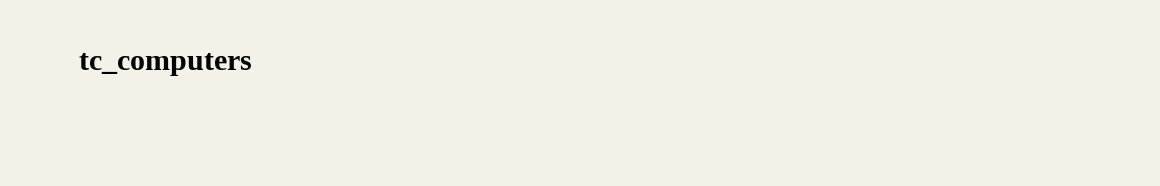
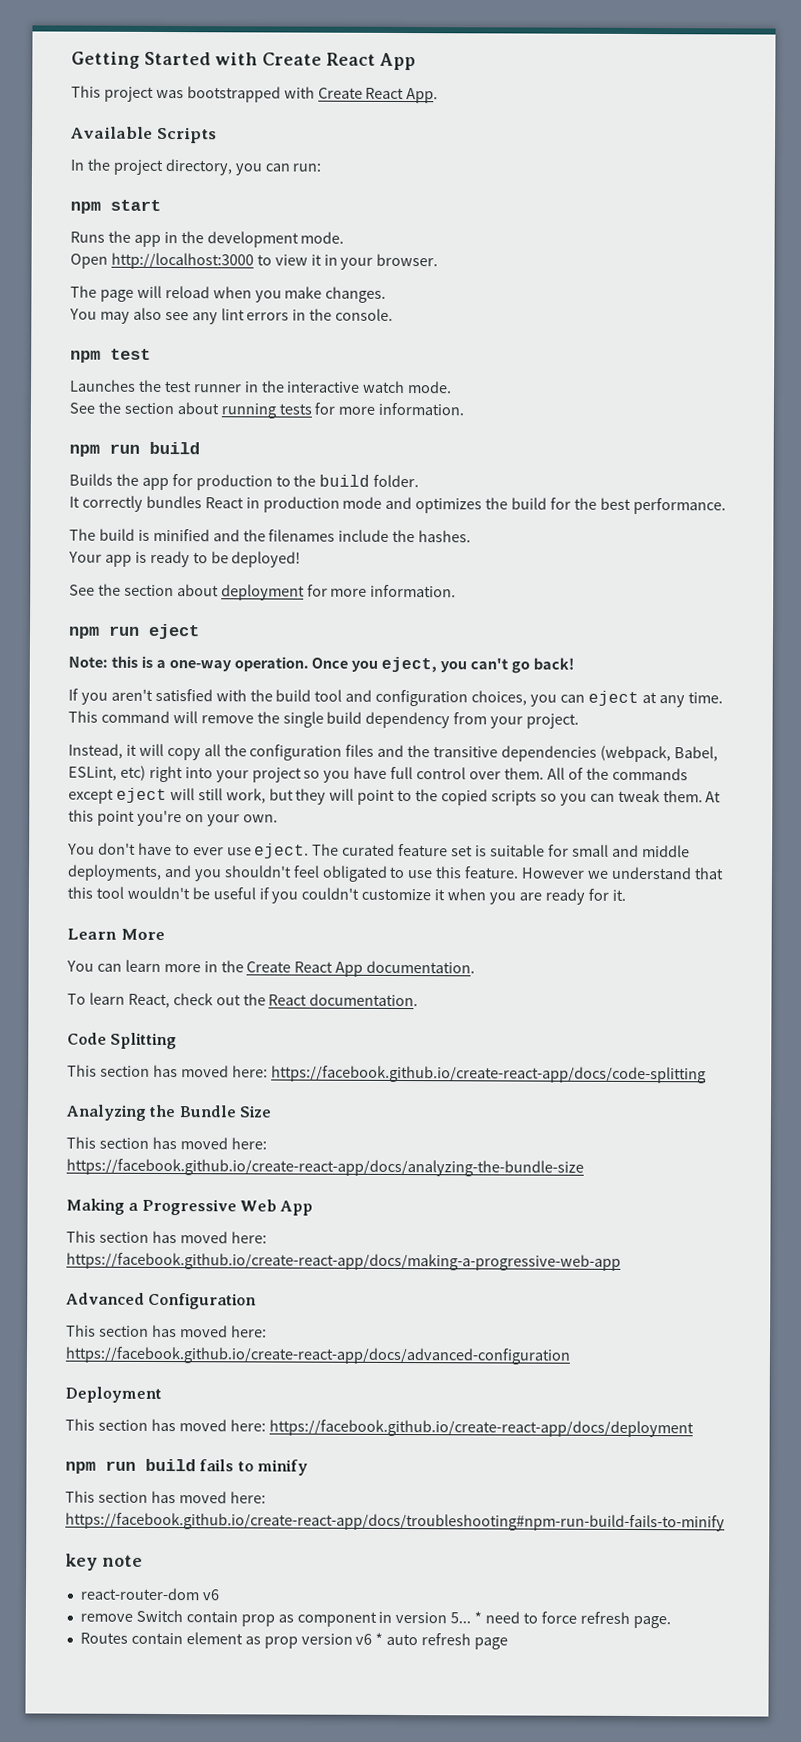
- tc_computers
+ Getting Started with Create React App
+ This project was bootstrapped with Create React App.
+ Available Scripts
+ In the project directory, you can run:
+ npm start
+ Runs the app in the development mode.
+ Open http://localhost:3000 to view it in your browser.
+ The page will reload when you make changes.
+ You may also see any lint errors in the console.
+ npm test
+ Launches the test runner in the interactive watch mode.
+ See the section about running tests for more information.
+ npm run build
+ Builds the app for production to the build folder.
+ It correctly bundles React in production mode and optimizes the build for the best performance.
+ The build is minified and the filenames include the hashes.
+ Your app is ready to be deployed!
+ See the section about deployment for more information.
+ npm run eject
+ Note: this is a one-way operation. Once you eject, you can't go back!
+ If you aren't satisfied with the build tool and configuration choices, you can eject at any time. This command will remove the single build dependency from your project.
+ Instead, it will copy all the configuration files and the transitive dependencies (webpack, Babel, ESLint, etc) right into your project so you have full control over them. All of the commands except eject will still work, but they will point to the copied scripts so you can tweak them. At this point you're on your own.
+ You don't have to ever use eject. The curated feature set is suitable for small and middle deployments, and you shouldn't feel obligated to use this feature. However we understand that this tool wouldn't be useful if you couldn't customize it when you are ready for it.
+ Learn More
+ You can learn more in the Create React App documentation.
+ To learn React, check out the React documentation.
+ Code Splitting
+ This section has moved here: https://facebook.github.io/create-react-app/docs/code-splitting
+ Analyzing the Bundle Size
+ This section has moved here: https://facebook.github.io/create-react-app/docs/analyzing-the-bundle-size
+ Making a Progressive Web App
+ This section has moved here: https://facebook.github.io/create-react-app/docs/making-a-progressive-web-app
+ Advanced Configuration
+ This section has moved here: https://facebook.github.io/create-react-app/docs/advanced-configuration
+ Deployment
+ This section has moved here: https://facebook.github.io/create-react-app/docs/deployment
+ npm run build fails to minify
+ This section has moved here: https://facebook.github.io/create-react-app/docs/troubleshooting#npm-run-build-fails-to-minify
+ key note
+ react-router-dom v6
+ remove Switch contain prop as component in version 5... * need to force refresh page.
+ Routes contain element as prop version v6 * auto refresh page

